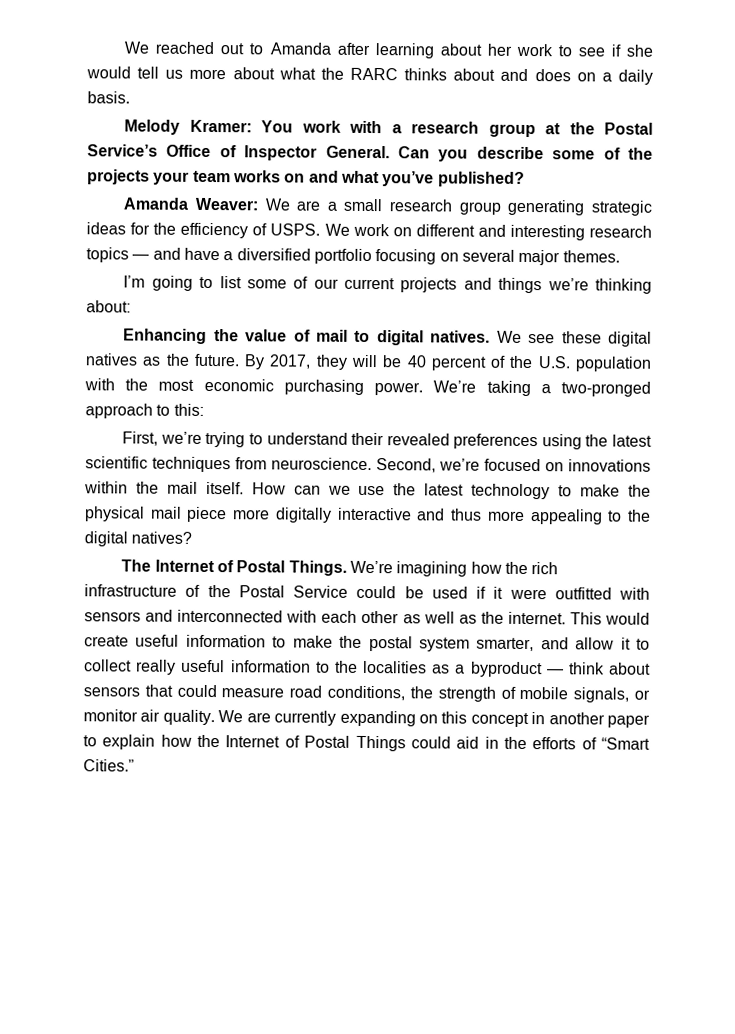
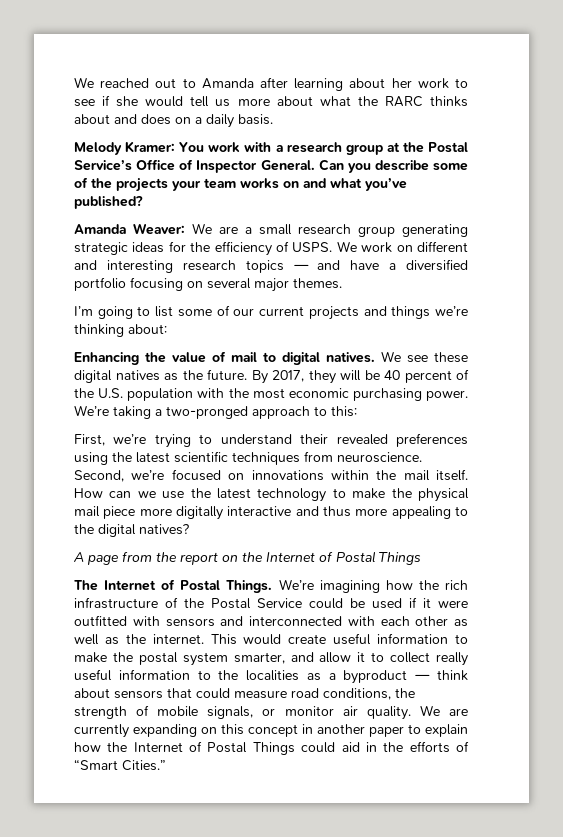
+ A page from the report on the Internet of Postal Things

